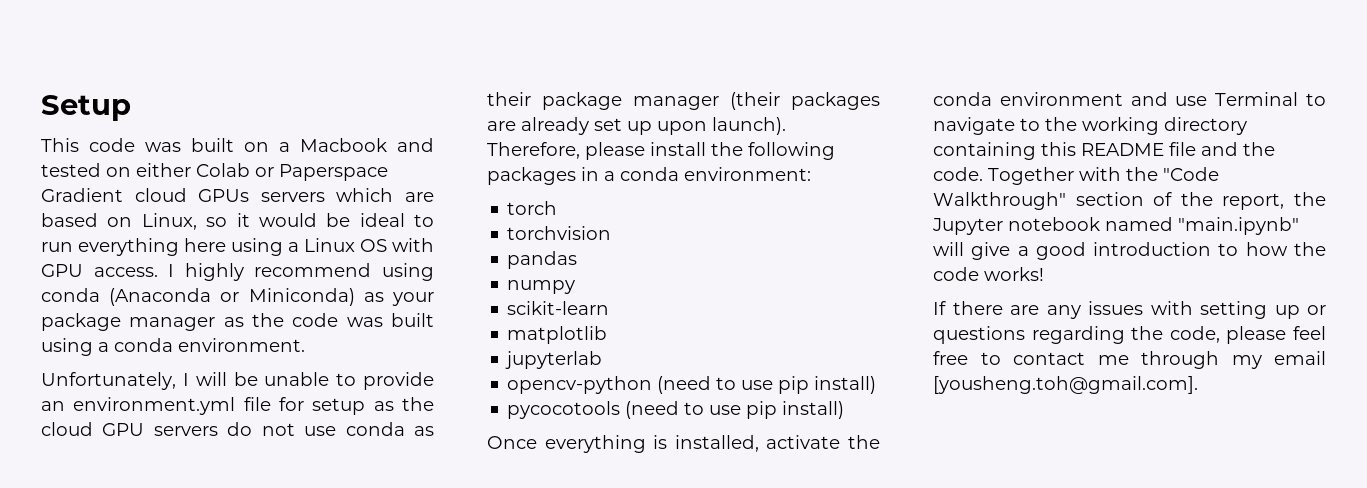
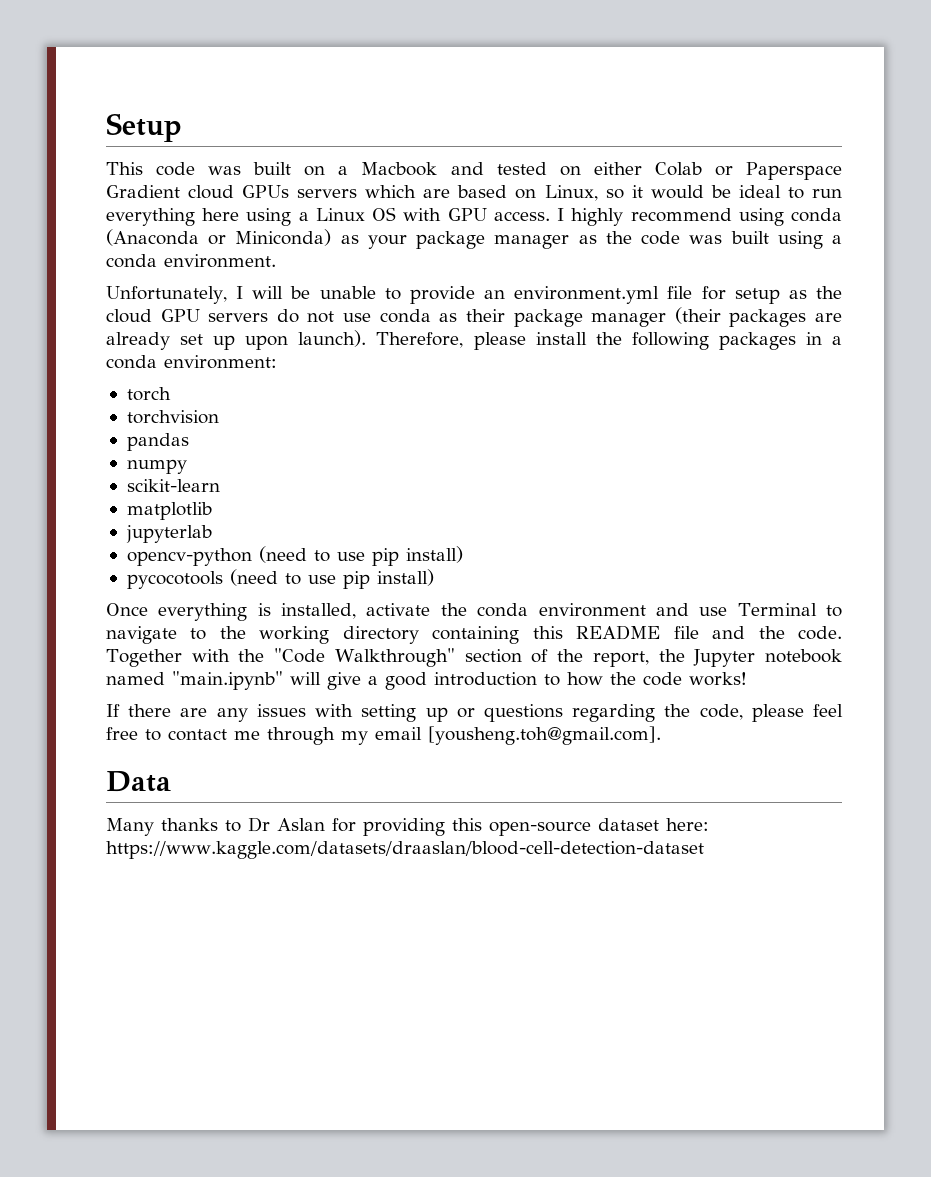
+ Data
+ Many thanks to Dr Aslan for providing this open-source dataset here: https://www.kaggle.com/datasets/draaslan/blood-cell-detection-dataset

